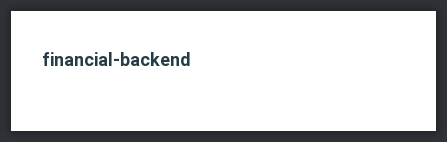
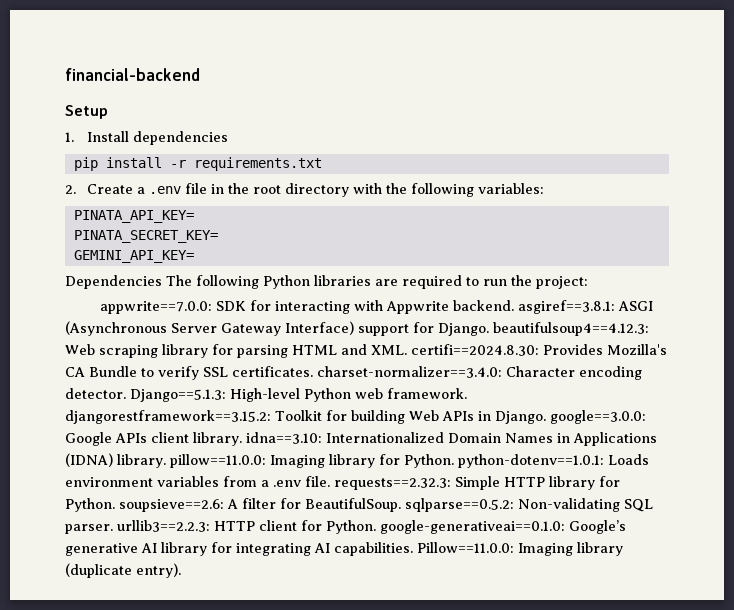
+ Setup
+ 1. Install dependencies
+ pip install -r requirements.txt
+ 2. Create a .env file in the root directory with the following variables:
+ PINATA_API_KEY=
+ PINATA_SECRET_KEY=
+ GEMINI_API_KEY=
+ Dependencies The following Python libraries are required to run the project:
+ appwrite==7.0.0: SDK for interacting with Appwrite backend. asgiref==3.8.1: ASGI (Asynchronous Server Gateway Interface) support for Django. beautifulsoup4==4.12.3: Web scraping library for parsing HTML and XML. certifi==2024.8.30: Provides Mozilla's CA Bundle to verify SSL certificates. charset-normalizer==3.4.0: Character encoding detector. Django==5.1.3: High-level Python web framework. djangorestframework==3.15.2: Toolkit for building Web APIs in Django. google==3.0.0: Google APIs client library. idna==3.10: Internationalized Domain Names in Applications (IDNA) library. pillow==11.0.0: Imaging library for Python. python-dotenv==1.0.1: Loads environment variables from a .env file. requests==2.32.3: Simple HTTP library for Python. soupsieve==2.6: A filter for BeautifulSoup. sqlparse==0.5.2: Non-validating SQL parser. urllib3==2.2.3: HTTP client for Python. google-generativeai==0.1.0: Google’s generative AI library for integrating AI capabilities. Pillow==11.0.0: Imaging library (duplicate entry).

